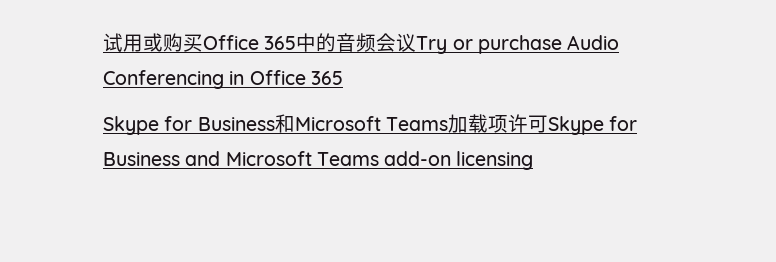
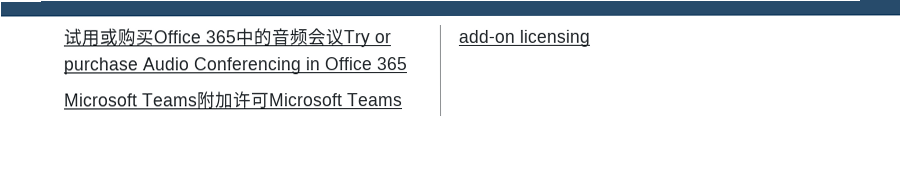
- Skype for Business和Microsoft Teams加载项许可Skype for Business and Microsoft Teams add-on licensing
+ Microsoft Teams附加许可Microsoft Teams add-on licensing

